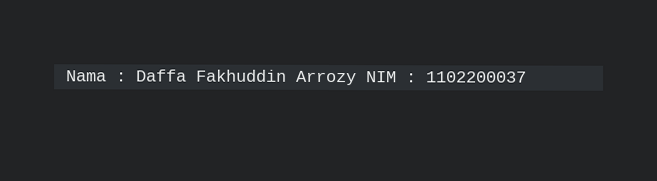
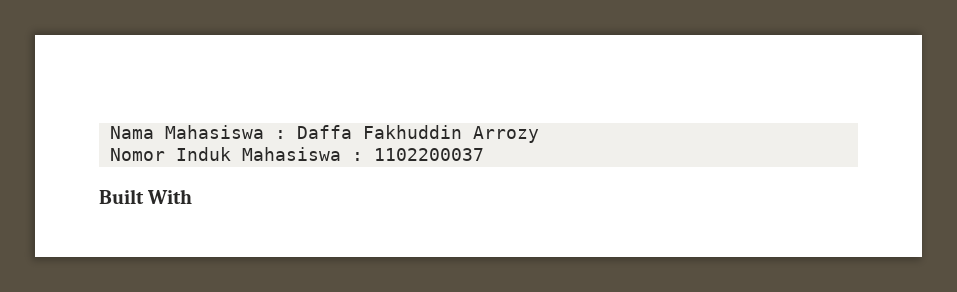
- Nama : Daffa Fakhuddin Arrozy NIM : 1102200037
+ Nama Mahasiswa : Daffa Fakhuddin Arrozy
+ Nomor Induk Mahasiswa : 1102200037
+ Built With

